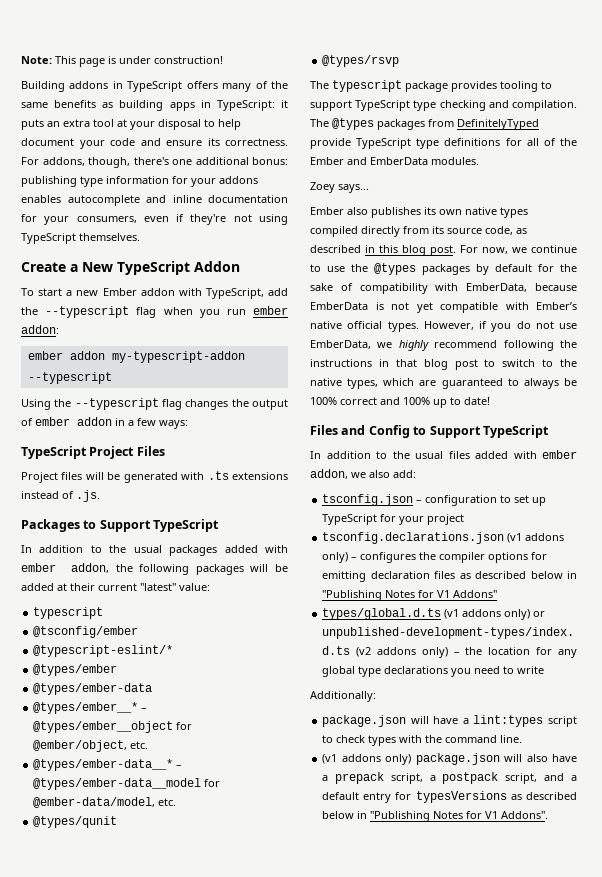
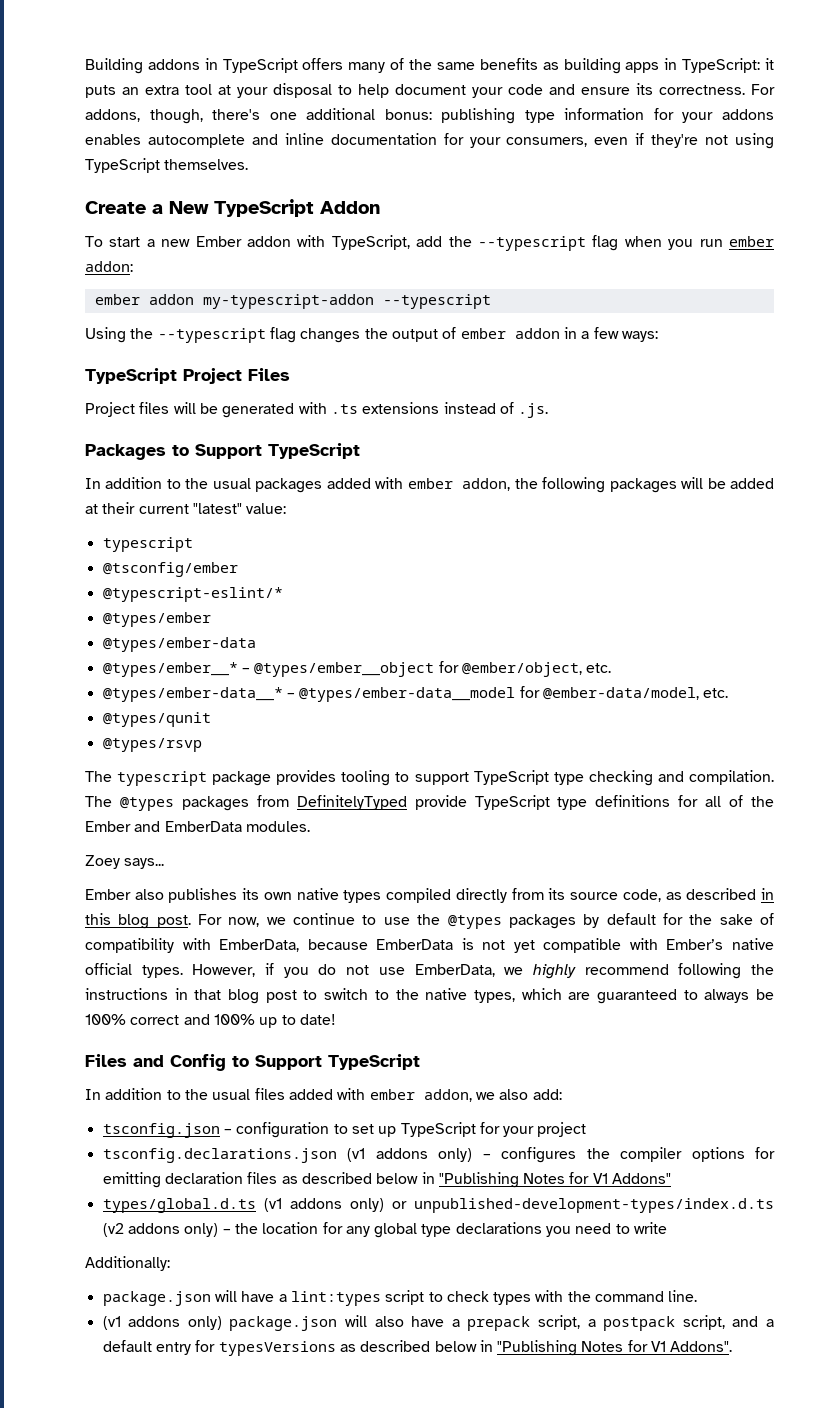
- Note: This page is under construction!

